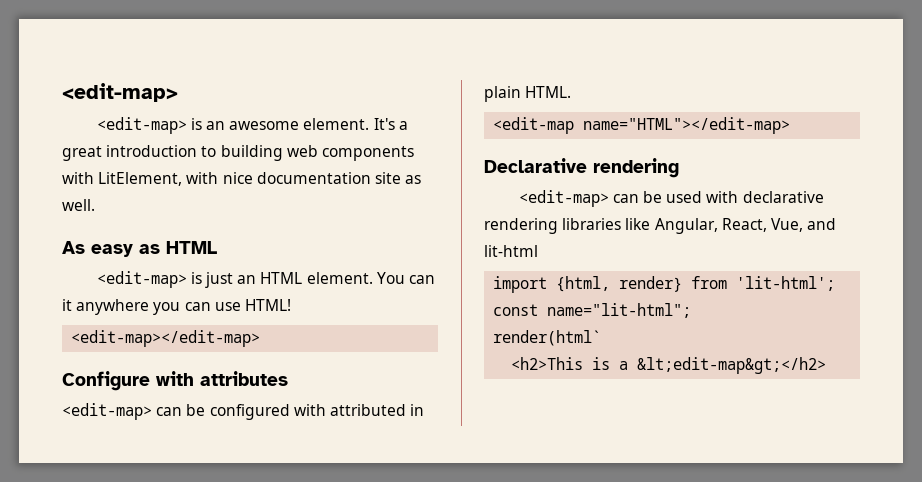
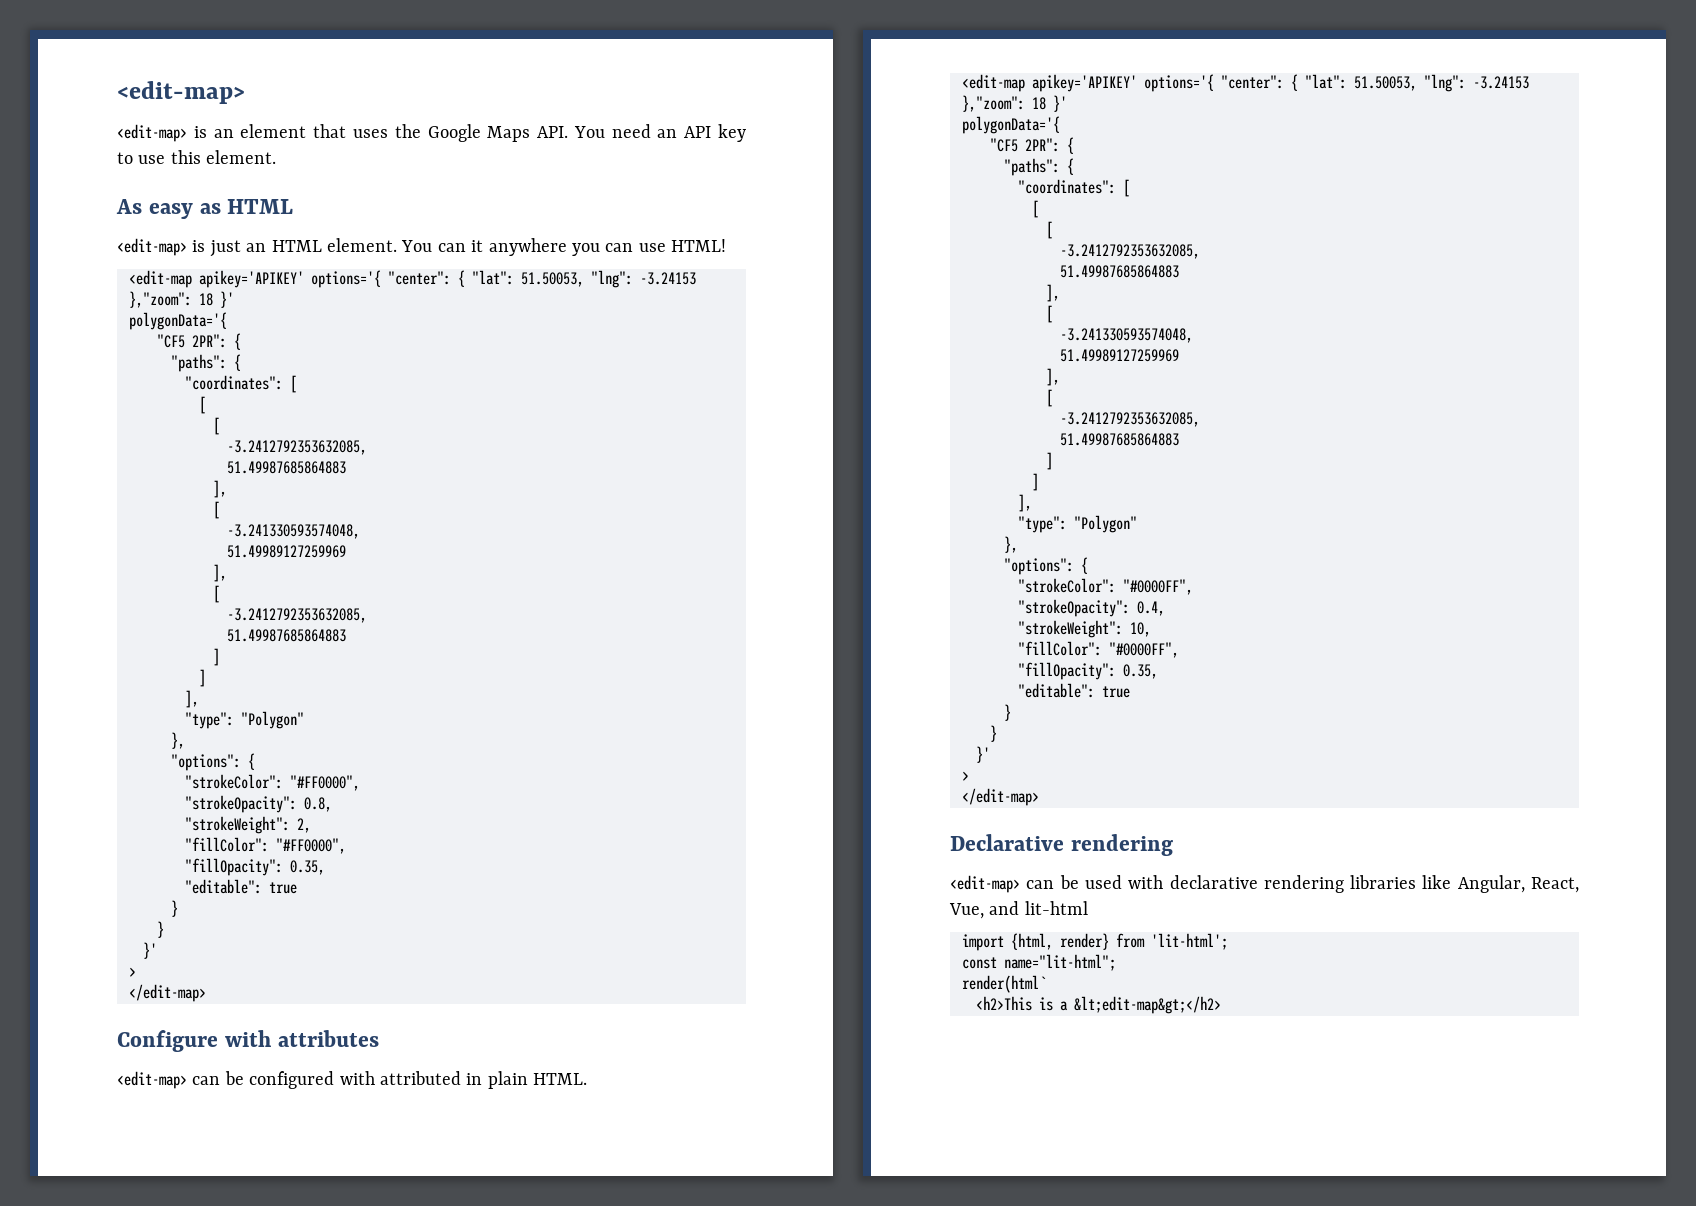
- <edit-map> is an awesome element. It's a great introduction to building web components with LitElement, with nice documentation site as well.
+ <edit-map> is an element that uses the Google Maps API. You need an API key to use this element.
  You can it anywhere you can use HTML!
- <edit-map></edit-map>
+ <edit-map apikey='APIKEY' options='{ "center": { "lat": 51.50053, "lng": -3.24153 },"zoom": 18 }'
+ polygonData='{
+ "CF5 2PR": {
+ "paths": {
+ "coordinates": [
+ [
+ [
+ -3.2412792353632085,
+ 51.49987685864883
+ ],
+ [
+ -3.241330593574048,
+ 51.49989127259969
+ ],
+ [
+ -3.2412792353632085,
+ 51.49987685864883
+ ]
+ ]
+ ],
+ "type": "Polygon"
+ },
+ "options": {
+ "strokeColor": "#FF0000",
+ "strokeOpacity": 0.8,
+ "strokeWeight": 2,
+ "fillColor": "#FF0000",
+ "fillOpacity": 0.35,
+ "editable": true
+ }
+ }
+ }'
+ >
+ </edit-map>
  <edit-map> can be configured with attributed in plain HTML.
- <edit-map name="HTML"></edit-map>
+ <edit-map apikey='APIKEY' options='{ "center": { "lat": 51.50053, "lng": -3.24153 },"zoom": 18 }'
+ polygonData='{
+ "CF5 2PR": {
+ "paths": {
+ "coordinates": [
+ [
+ [
+ -3.2412792353632085,
+ 51.49987685864883
+ ],
+ [
+ -3.241330593574048,
+ 51.49989127259969
+ ],
+ [
+ -3.2412792353632085,
+ 51.49987685864883
+ ]
+ ]
+ ],
+ "type": "Polygon"
+ },
+ "options": {
+ "strokeColor": "#0000FF",
+ "strokeOpacity": 0.4,
+ "strokeWeight": 10,
+ "fillColor": "#0000FF",
+ "fillOpacity": 0.35,
+ "editable": true
+ }
+ }
+ }'
+ >
+ </edit-map>

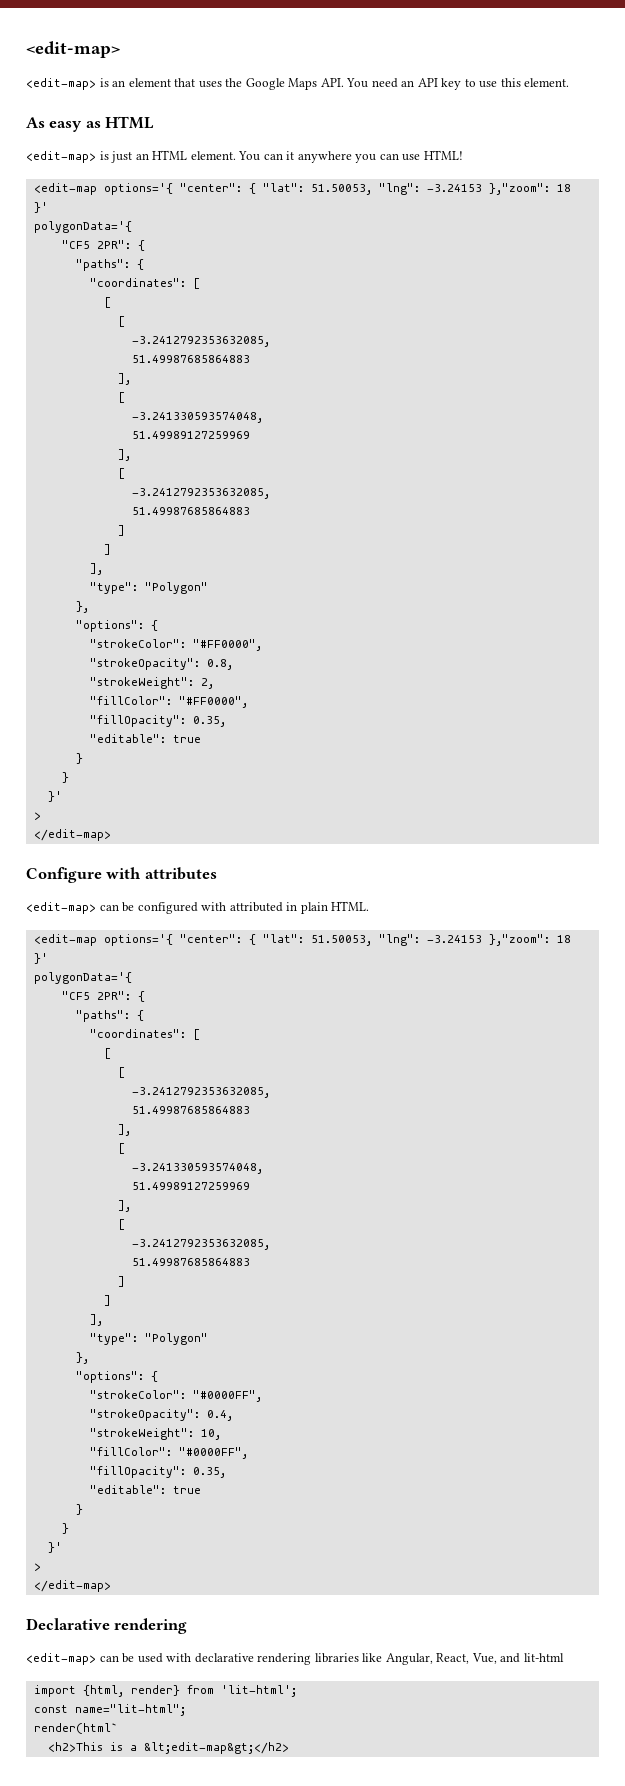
  You can it anywhere you can use HTML!
- <edit-map apikey='APIKEY' options='{ "center": { "lat": 51.50053, "lng": -3.24153 },"zoom": 18 }'
+ <edit-map options='{ "center": { "lat": 51.50053, "lng": -3.24153 },"zoom": 18 }'
  <edit-map> can be configured with attributed in plain HTML.
- <edit-map apikey='APIKEY' options='{ "center": { "lat": 51.50053, "lng": -3.24153 },"zoom": 18 }'
+ <edit-map options='{ "center": { "lat": 51.50053, "lng": -3.24153 },"zoom": 18 }'

